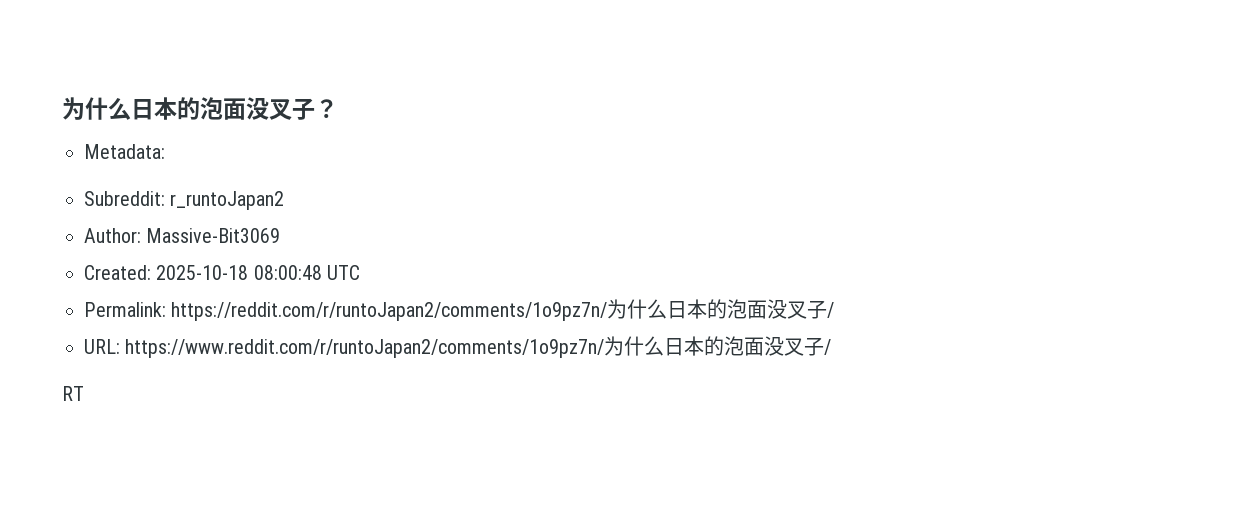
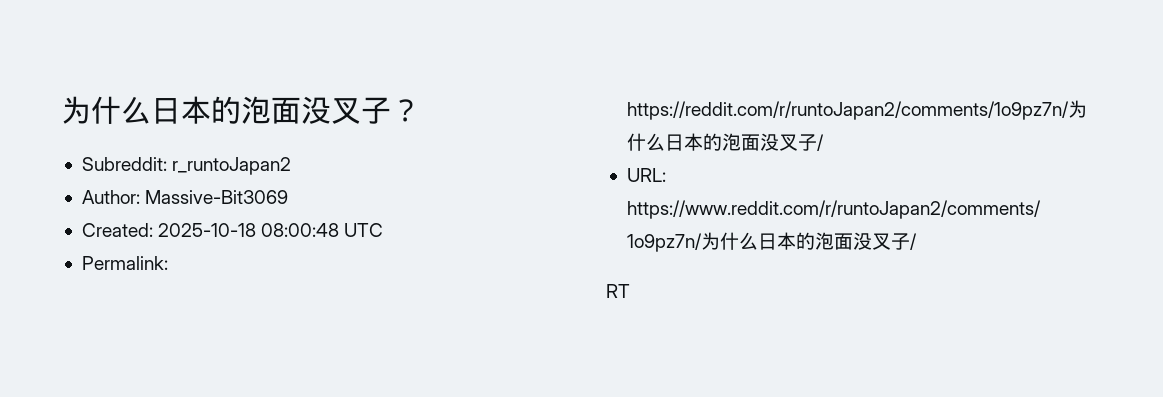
- Metadata:

